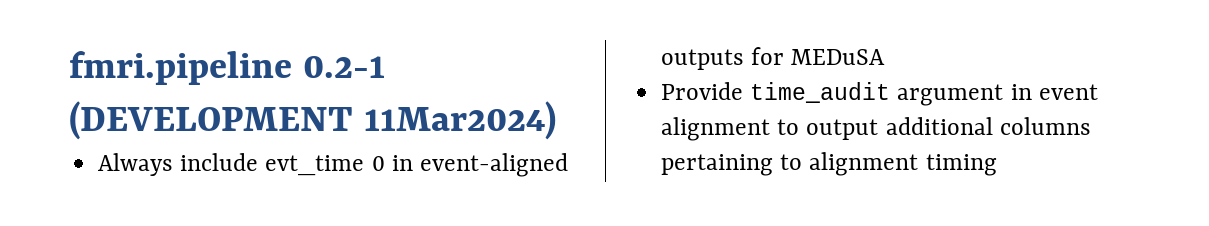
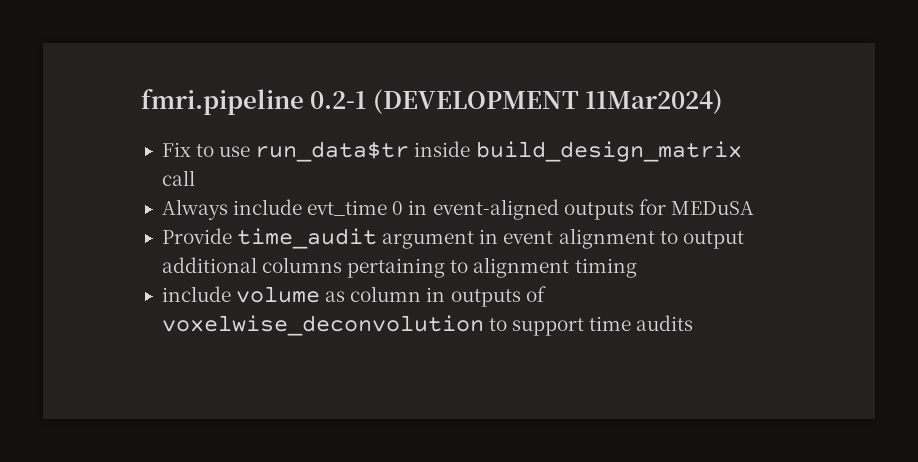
+ Fix to use run_data$tr inside build_design_matrix call
+ include volume as column in outputs of voxelwise_deconvolution to support time audits

